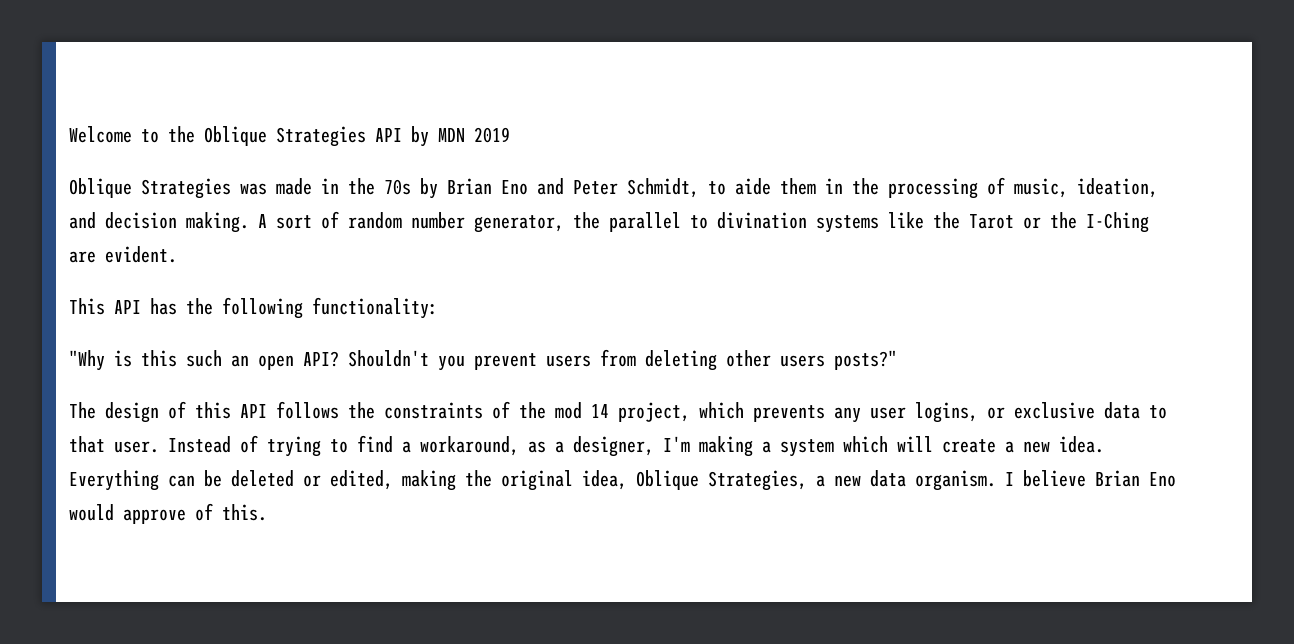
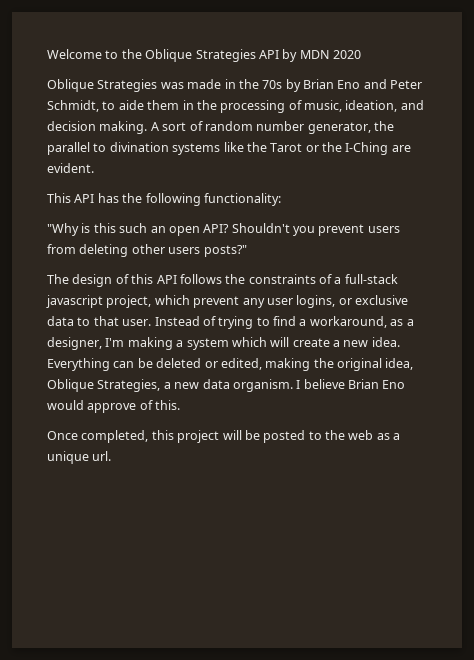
- Welcome to the Oblique Strategies API by MDN 2019
+ Welcome to the Oblique Strategies API by MDN 2020
- The design of this API follows the constraints of the mod 14 project, which prevents any user logins, or exclusive data to that user.
+ The design of this API follows the constraints of a full-stack javascript project, which prevent any user logins, or exclusive data to that user.
+ Once completed, this project will be posted to the web as a unique url.

